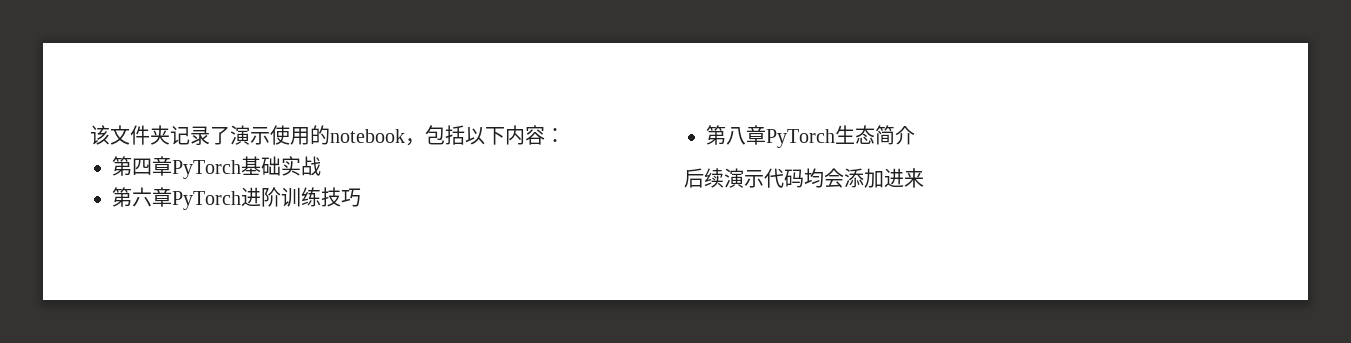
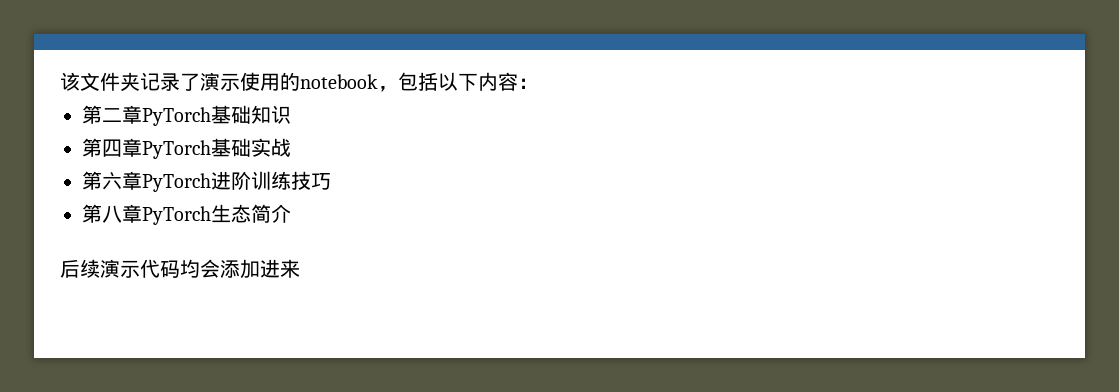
+ 第二章PyTorch基础知识

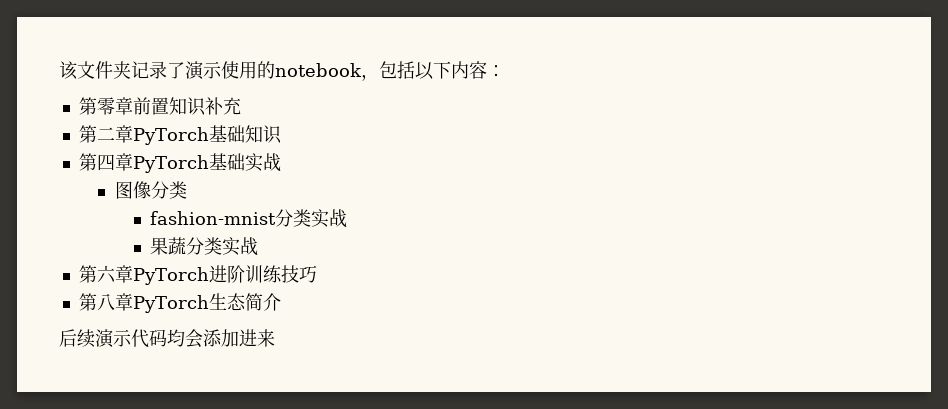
+ 第零章前置知识补充
+ 图像分类
+ fashion-mnist分类实战
+ 果蔬分类实战

